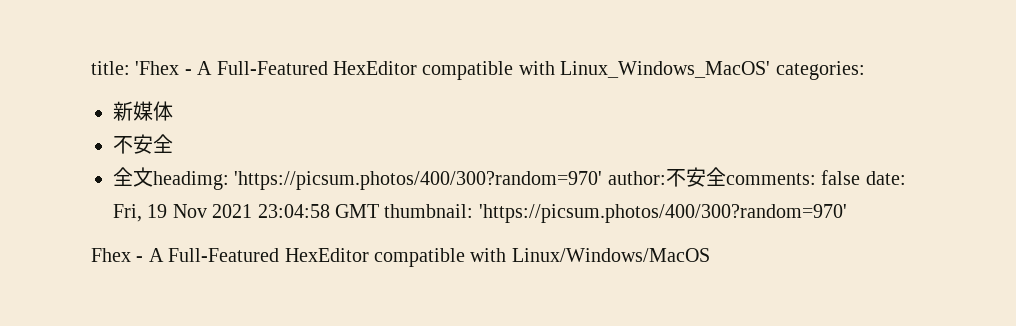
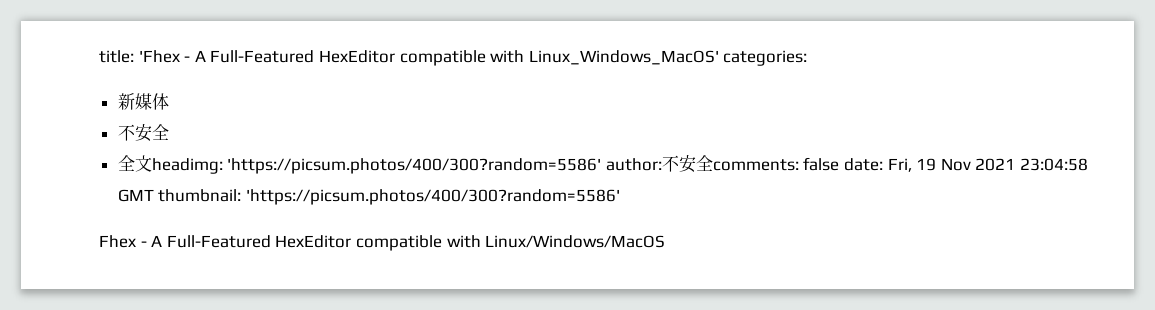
- 全文headimg: 'https://picsum.photos/400/300?random=970' author:不安全comments: false date: Fri, 19 Nov 2021 23:04:58 GMT thumbnail: 'https://picsum.photos/400/300?random=970'
+ 全文headimg: 'https://picsum.photos/400/300?random=5586' author:不安全comments: false date: Fri, 19 Nov 2021 23:04:58 GMT thumbnail: 'https://picsum.photos/400/300?random=5586'

